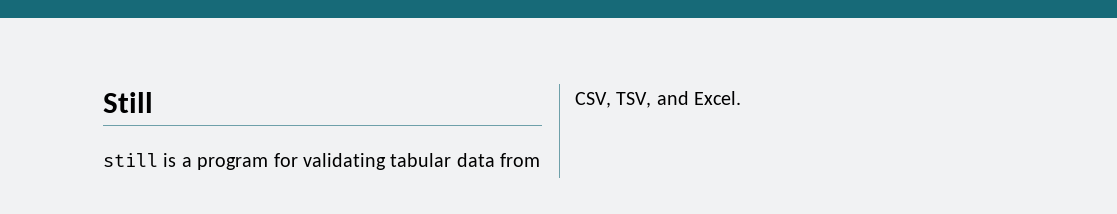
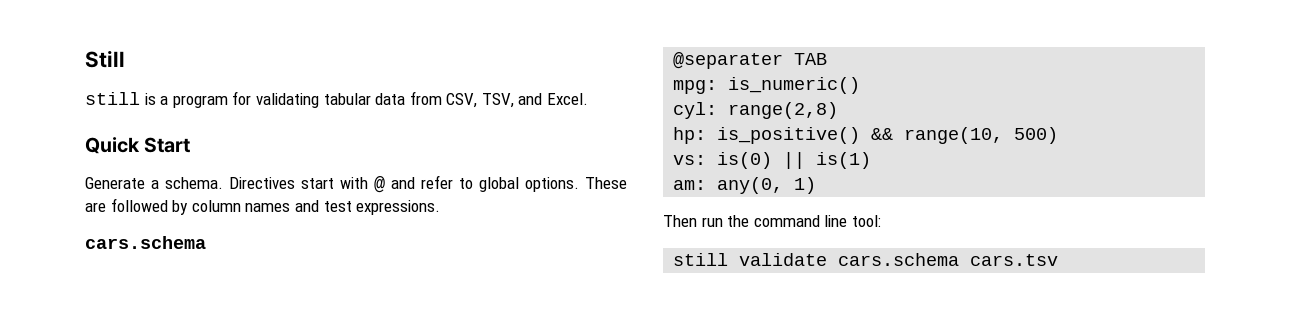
+ Quick Start
+ Generate a schema. Directives start with @ and refer to global options. These are followed by column names and test expressions.
+ cars.schema
+ @separater TAB
+ mpg: is_numeric()
+ cyl: range(2,8)
+ hp: is_positive() && range(10, 500)
+ vs: is(0) || is(1)
+ am: any(0, 1)
+ Then run the command line tool:
+ still validate cars.schema cars.tsv

